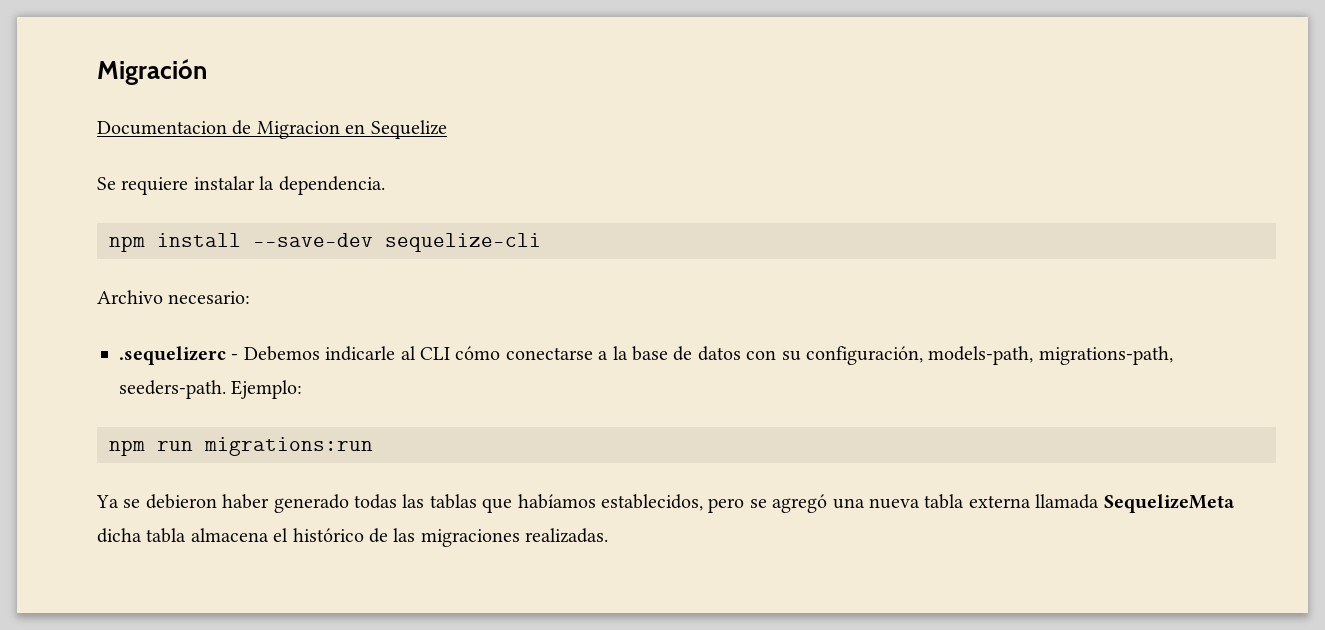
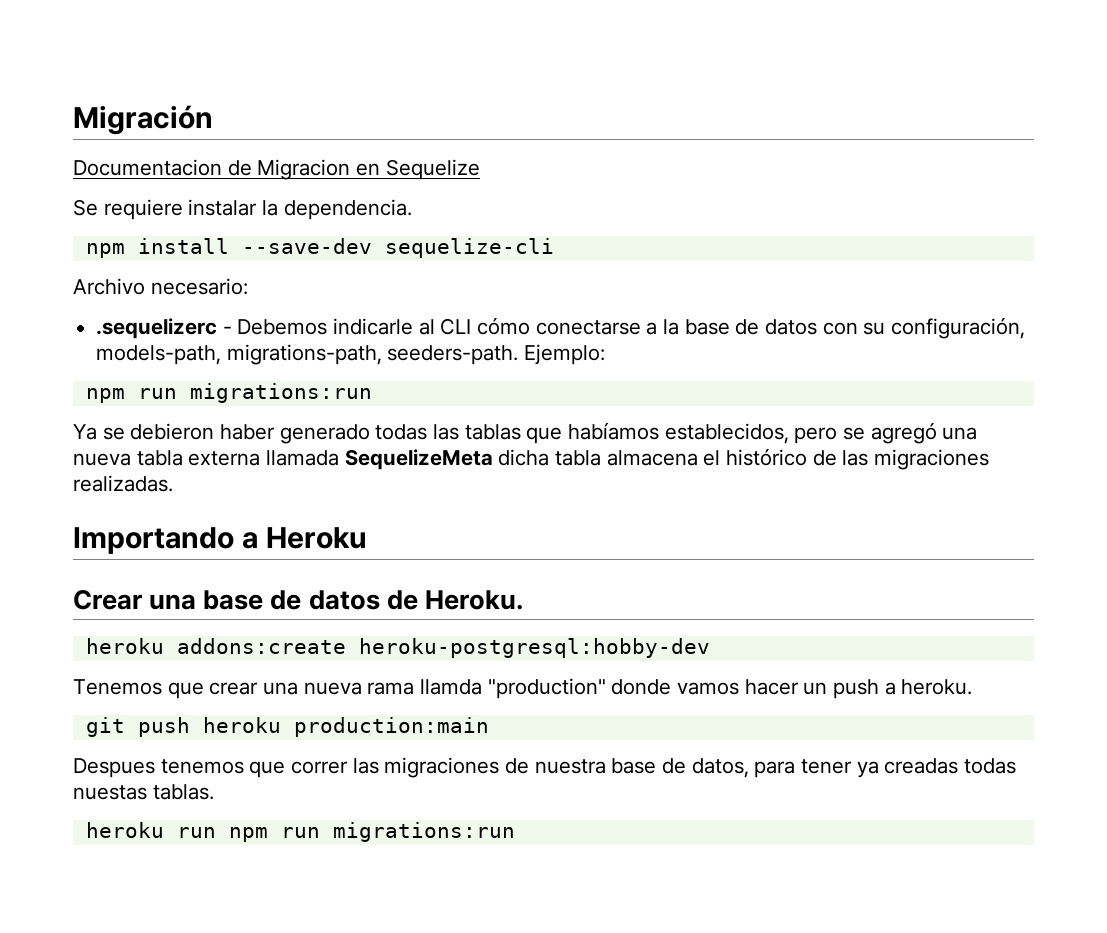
+ Importando a Heroku
+ Crear una base de datos de Heroku.
+ heroku addons:create heroku-postgresql:hobby-dev
+ Tenemos que crear una nueva rama llamda "production" donde vamos hacer un push a heroku.
+ git push heroku production:main
+ Despues tenemos que correr las migraciones de nuestra base de datos, para tener ya creadas todas nuestas tablas.
+ heroku run npm run migrations:run

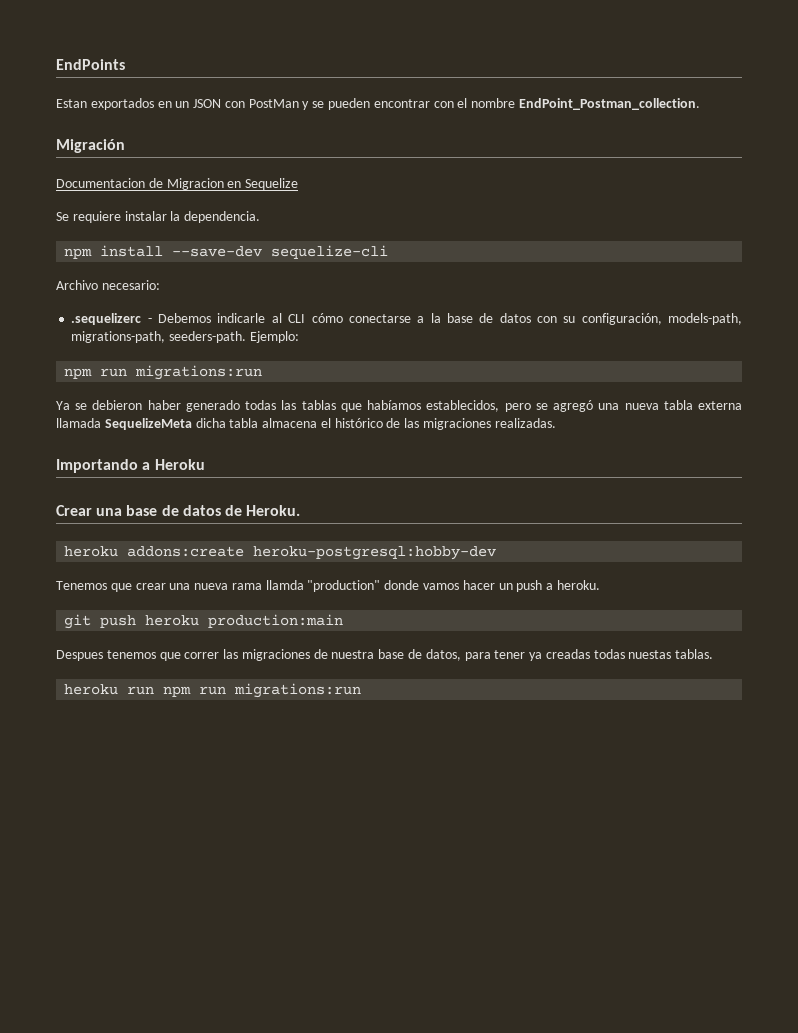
+ EndPoints
+ Estan exportados en un JSON con PostMan y se pueden encontrar con el nombre EndPoint_Postman_collection.

